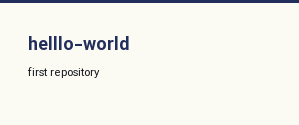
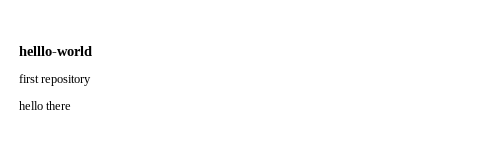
+ hello there

